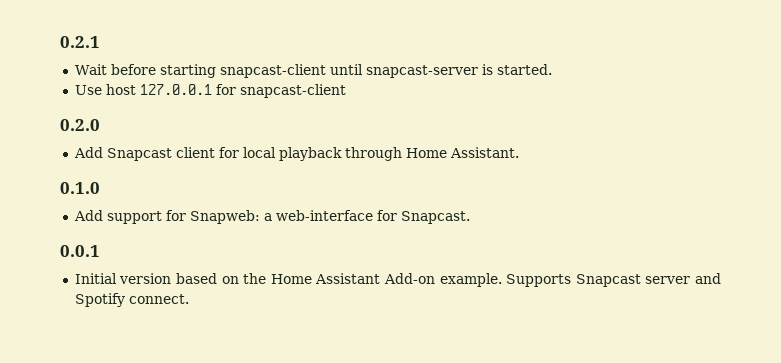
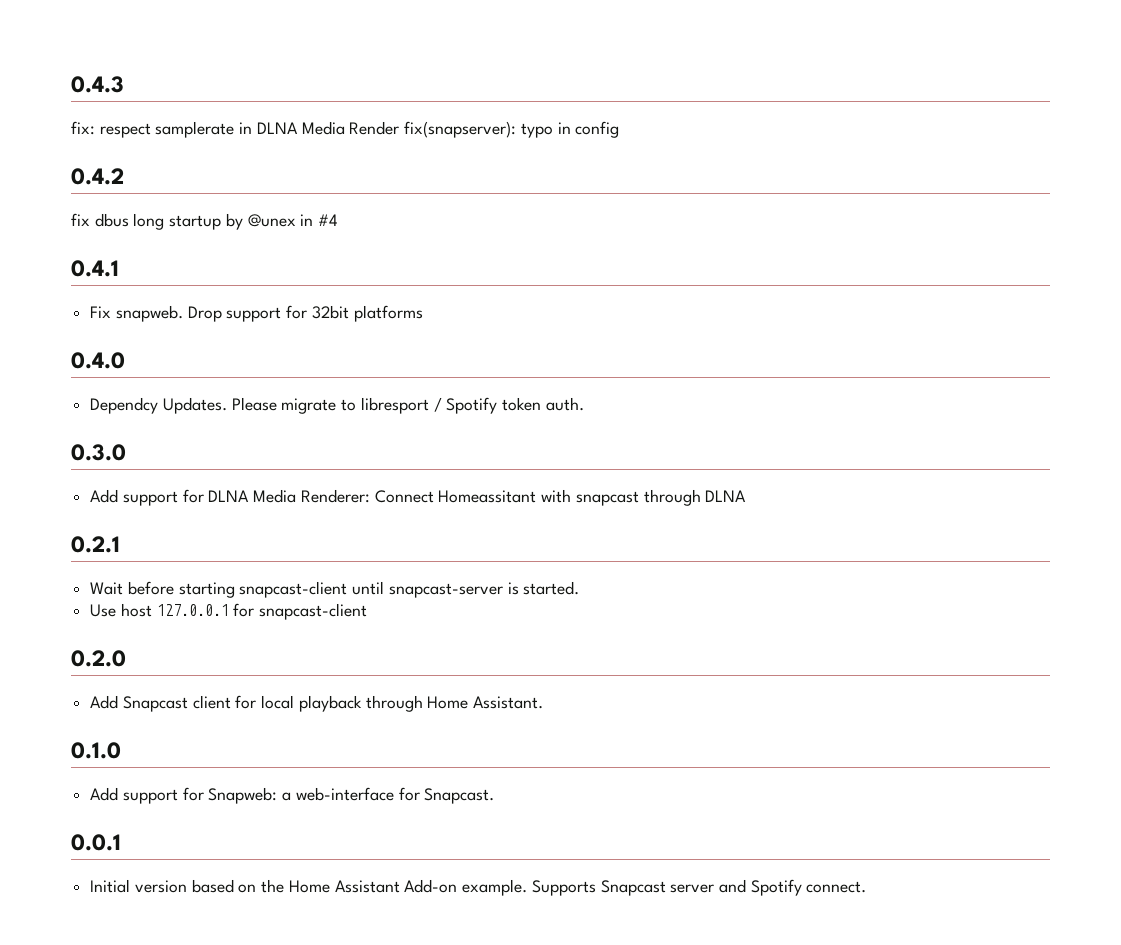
+ 0.4.3
+ fix: respect samplerate in DLNA Media Render fix(snapserver): typo in config
+ 0.4.2
+ fix dbus long startup by @unex in #4
+ 0.4.1
+ Fix snapweb. Drop support for 32bit platforms
+ 0.4.0
+ Dependcy Updates. Please migrate to libresport / Spotify token auth.
+ 0.3.0
+ Add support for DLNA Media Renderer: Connect Homeassitant with snapcast through DLNA

